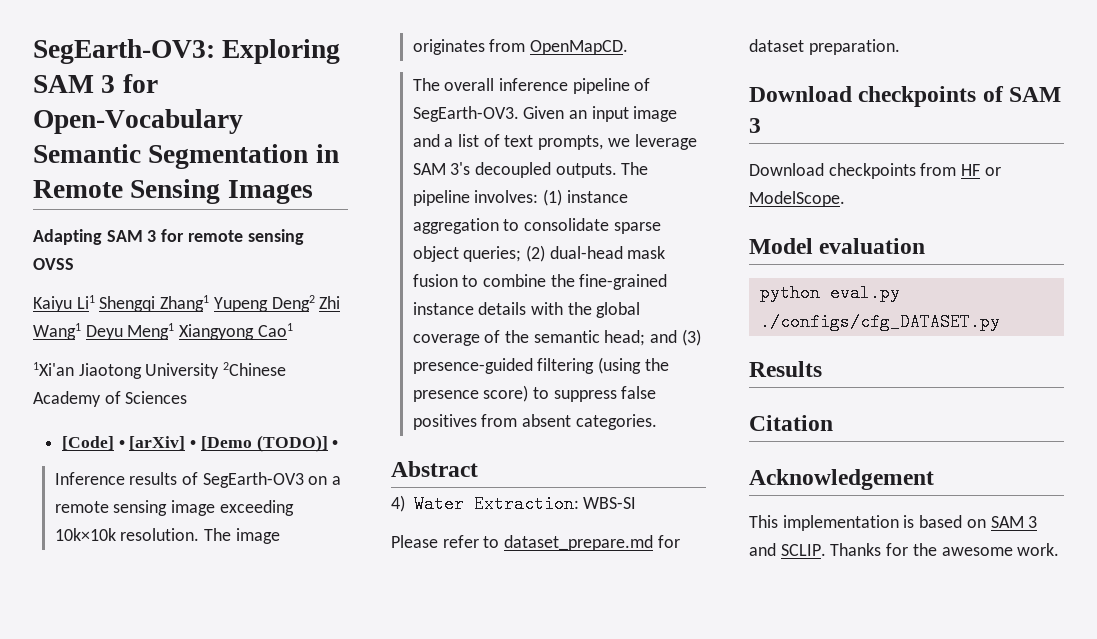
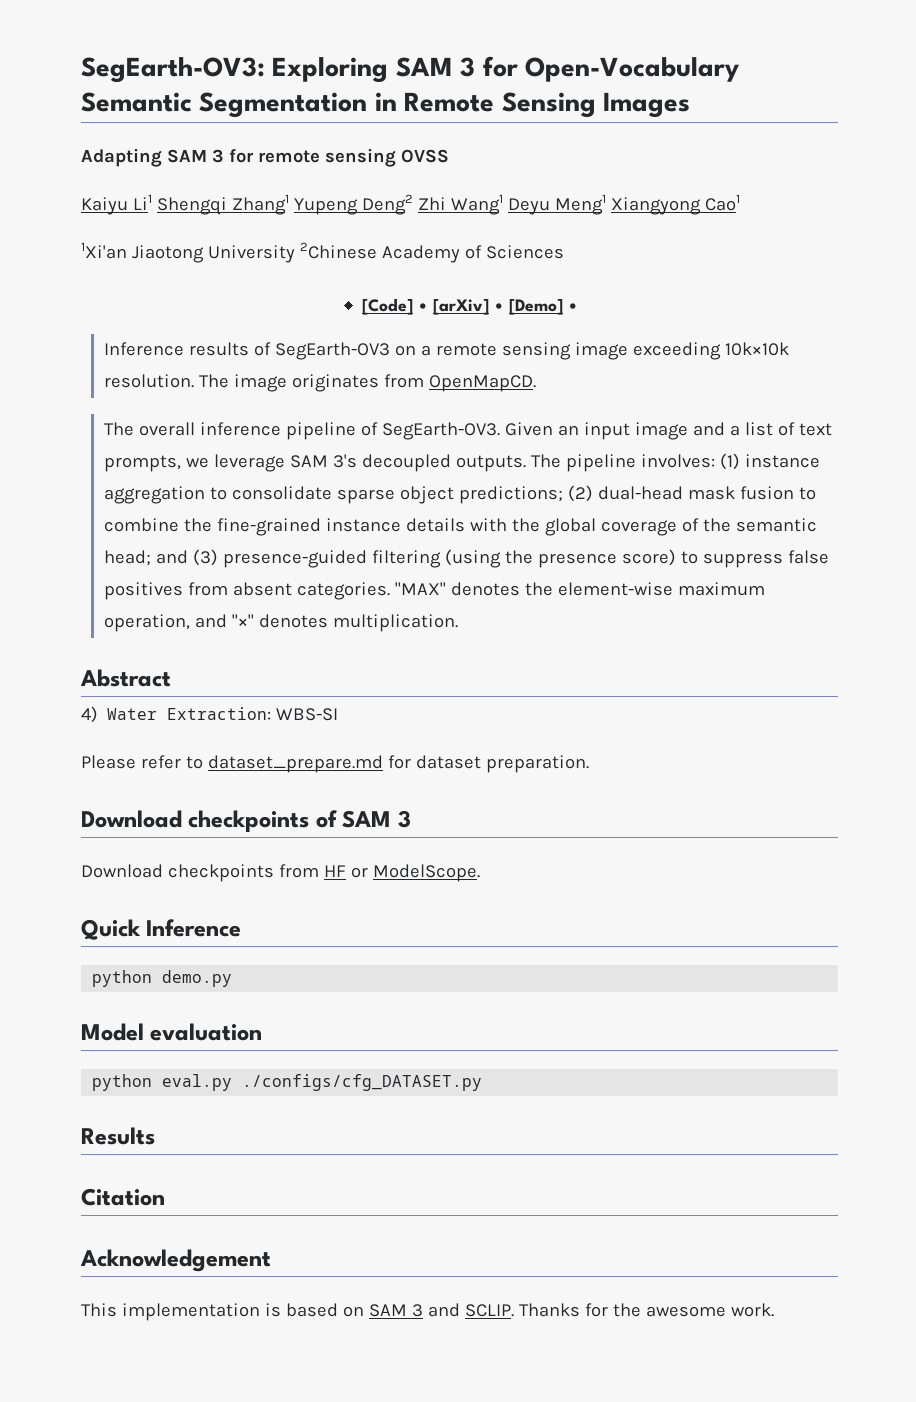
- [Code] • [arXiv] • [Demo (TODO)] •
+ [Code] • [arXiv] • [Demo] •
- The pipeline involves: (1) instance aggregation to consolidate sparse object queries; (2) dual-head mask fusion to combine the fine-grained instance details with the global coverage of the semantic head; and (3) presence-guided filtering (using the presence score) to suppress false positives from absent categories.
+ The pipeline involves: (1) instance aggregation to consolidate sparse object predictions; (2) dual-head mask fusion to combine the fine-grained instance details with the global coverage of the semantic head; and (3) presence-guided filtering (using the presence score) to suppress false positives from absent categories. "MAX" denotes the element-wise maximum operation, and "×" denotes multiplication.
+ Quick Inference
+ python demo.py

